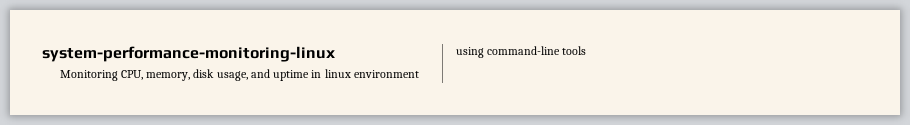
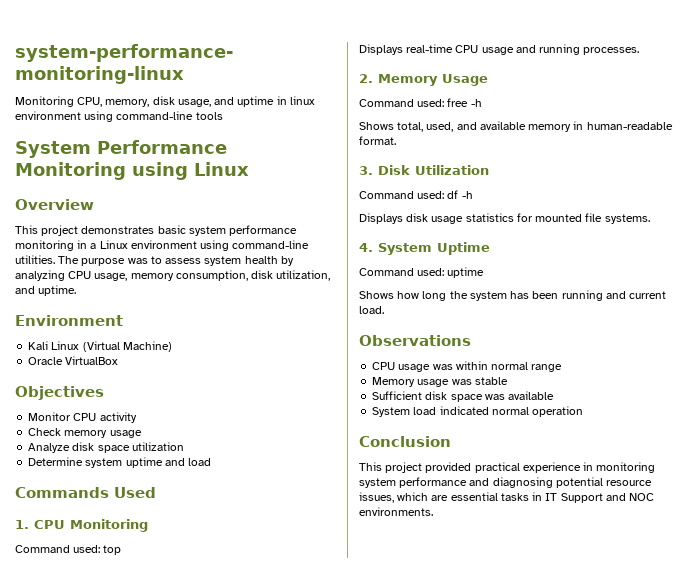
+ System Performance Monitoring using Linux
+ Overview
+ This project demonstrates basic system performance monitoring in a Linux environment using command-line utilities. The purpose was to assess system health by analyzing CPU usage, memory consumption, disk utilization, and uptime.
+ Environment
+ Kali Linux (Virtual Machine)
+ Oracle VirtualBox
+ Objectives
+ Monitor CPU activity
+ Check memory usage
+ Analyze disk space utilization
+ Determine system uptime and load
+ Commands Used
+ 1. CPU Monitoring
+ Command used: top
+ Displays real-time CPU usage and running processes.
+ 2. Memory Usage
+ Command used: free -h
+ Shows total, used, and available memory in human-readable format.
+ 3. Disk Utilization
+ Command used: df -h
+ Displays disk usage statistics for mounted file systems.
+ 4. System Uptime
+ Command used: uptime
+ Shows how long the system has been running and current load.
+ Observations
+ CPU usage was within normal range
+ Memory usage was stable
+ Sufficient disk space was available
+ System load indicated normal operation
+ Conclusion
+ This project provided practical experience in monitoring system performance and diagnosing potential resource issues, which are essential tasks in IT Support and NOC environments.

